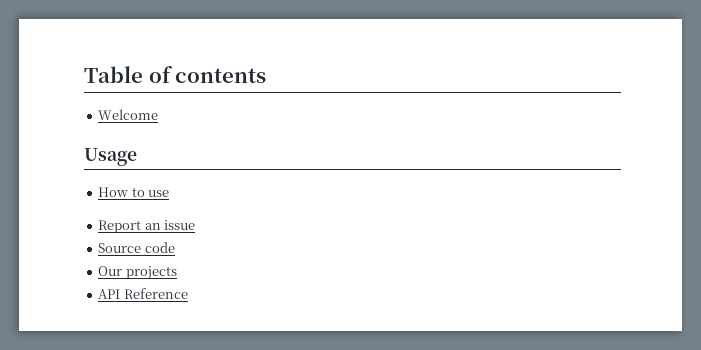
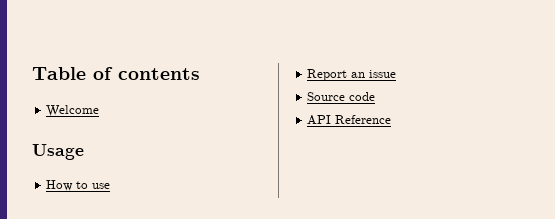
- Our projects

